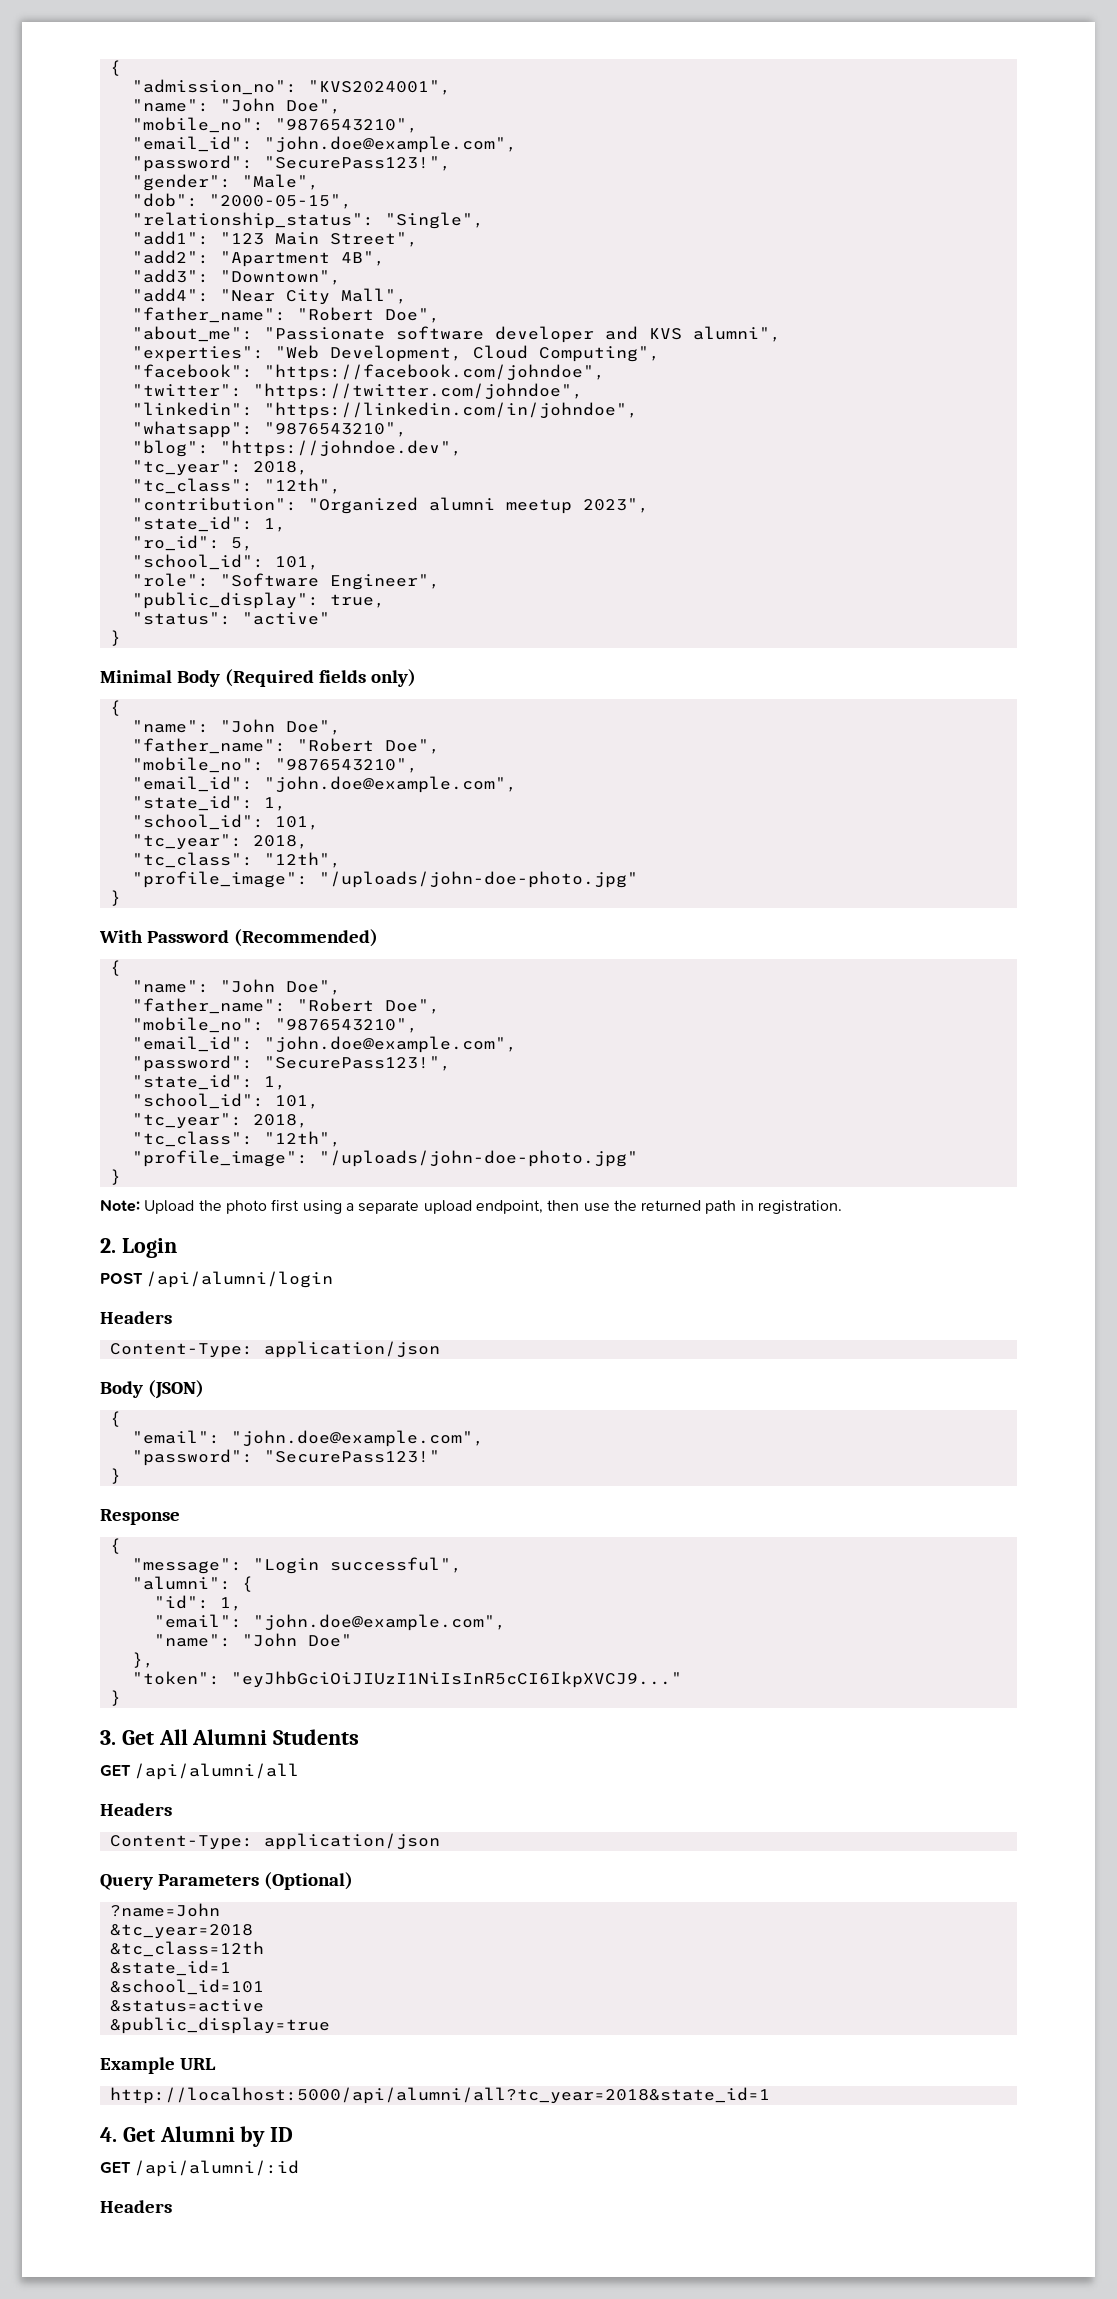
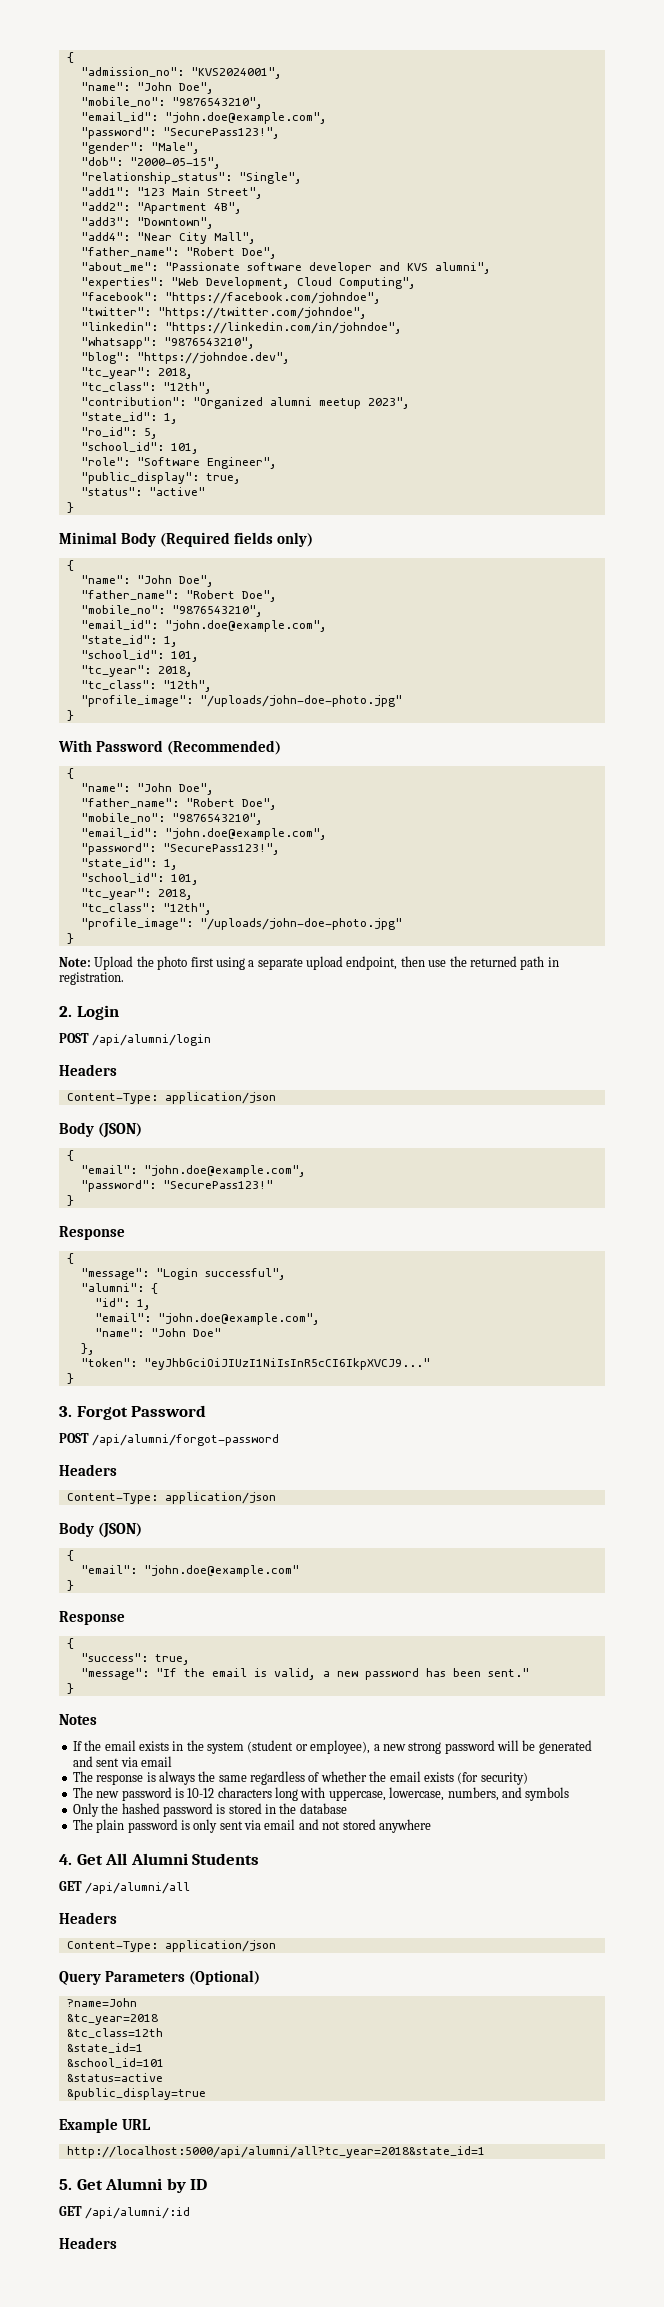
- 3. Get All Alumni Students
+ 3. Forgot Password
+ POST /api/alumni/forgot-password
+ Headers
+ Content-Type: application/json
+ Body (JSON)
+ {
+ "email": "john.doe@example.com"
+ }
+ Response
+ {
+ "success": true,
+ "message": "If the email is valid, a new password has been sent."
+ }
+ Notes
+ If the email exists in the system (student or employee), a new strong password will be generated and sent via email
+ The response is always the same regardless of whether the email exists (for security)
+ The new password is 10-12 characters long with uppercase, lowercase, numbers, and symbols
+ Only the hashed password is stored in the database
+ The plain password is only sent via email and not stored anywhere
+ 4. Get All Alumni Students
- 4. Get Alumni by ID
+ 5. Get Alumni by ID

